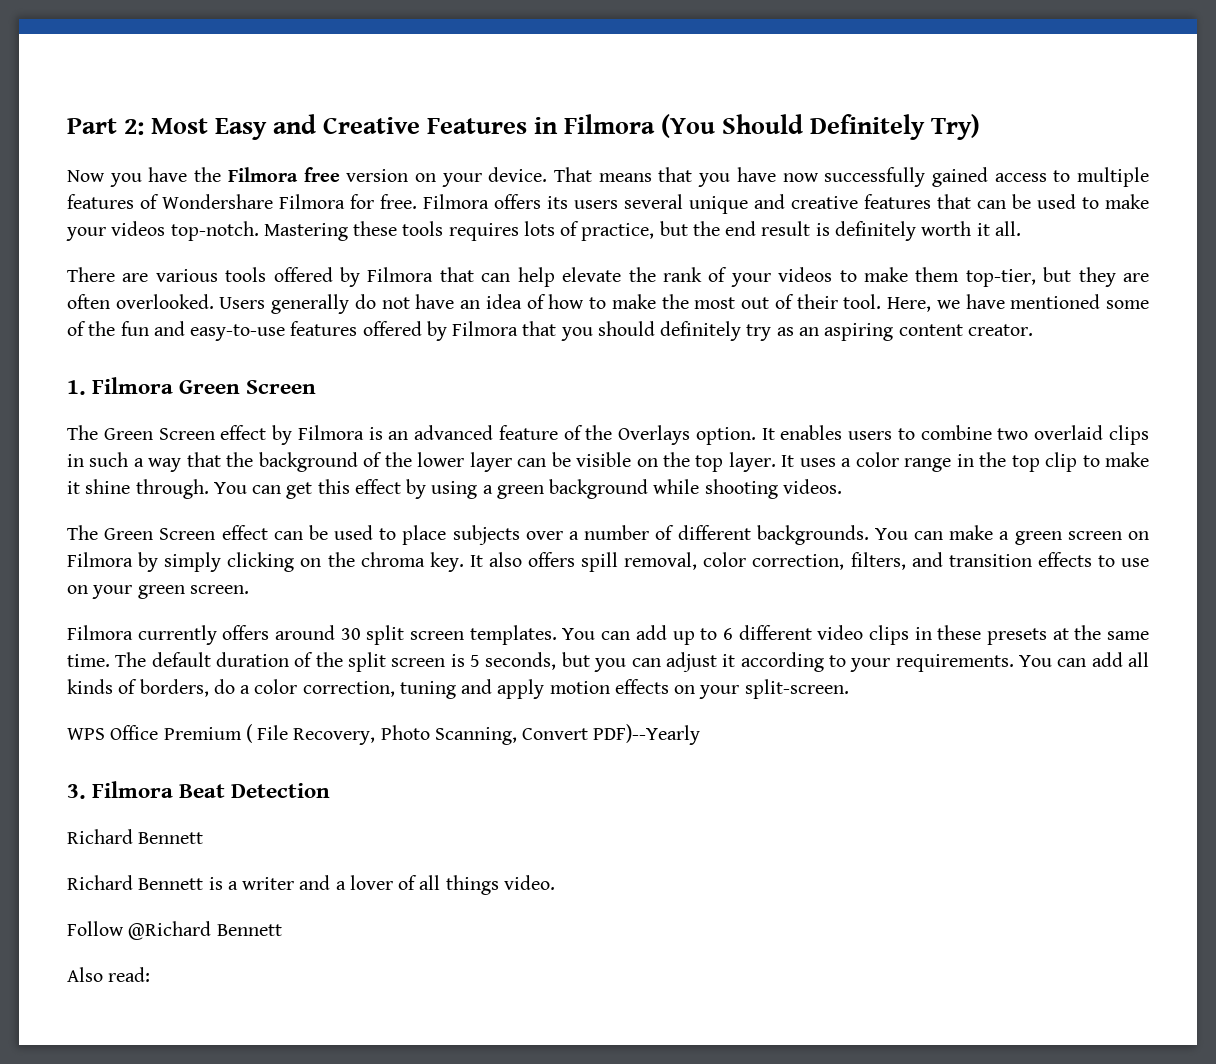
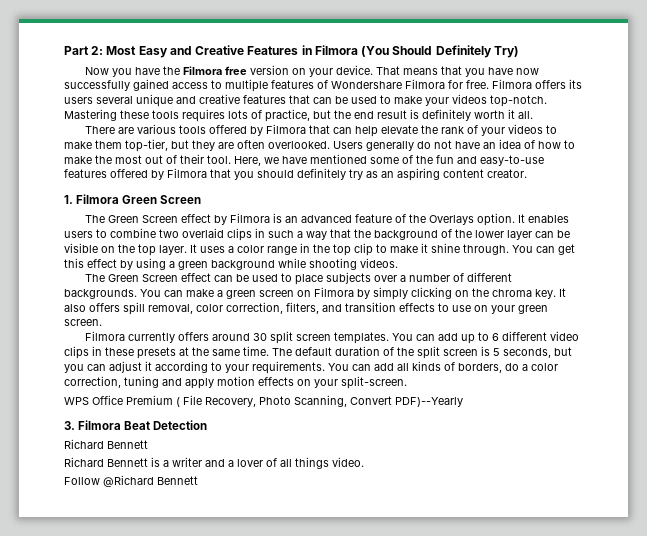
- Also read:

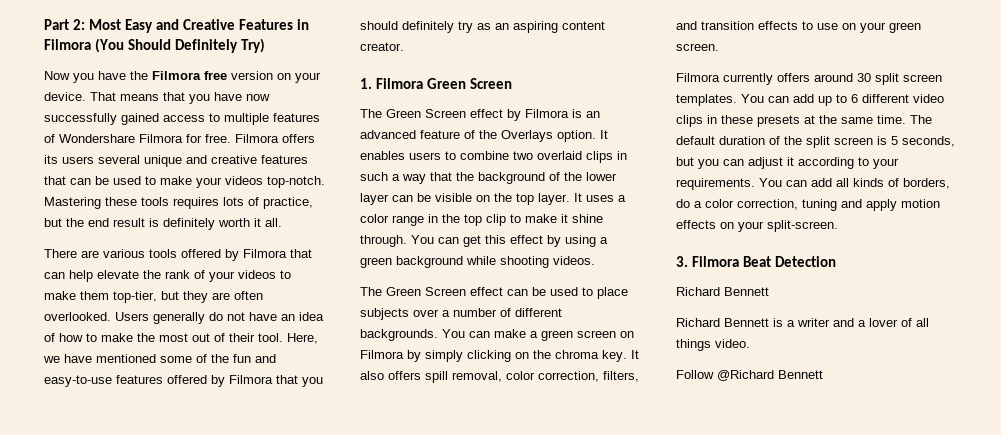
- WPS Office Premium ( File Recovery, Photo Scanning, Convert PDF)--Yearly

